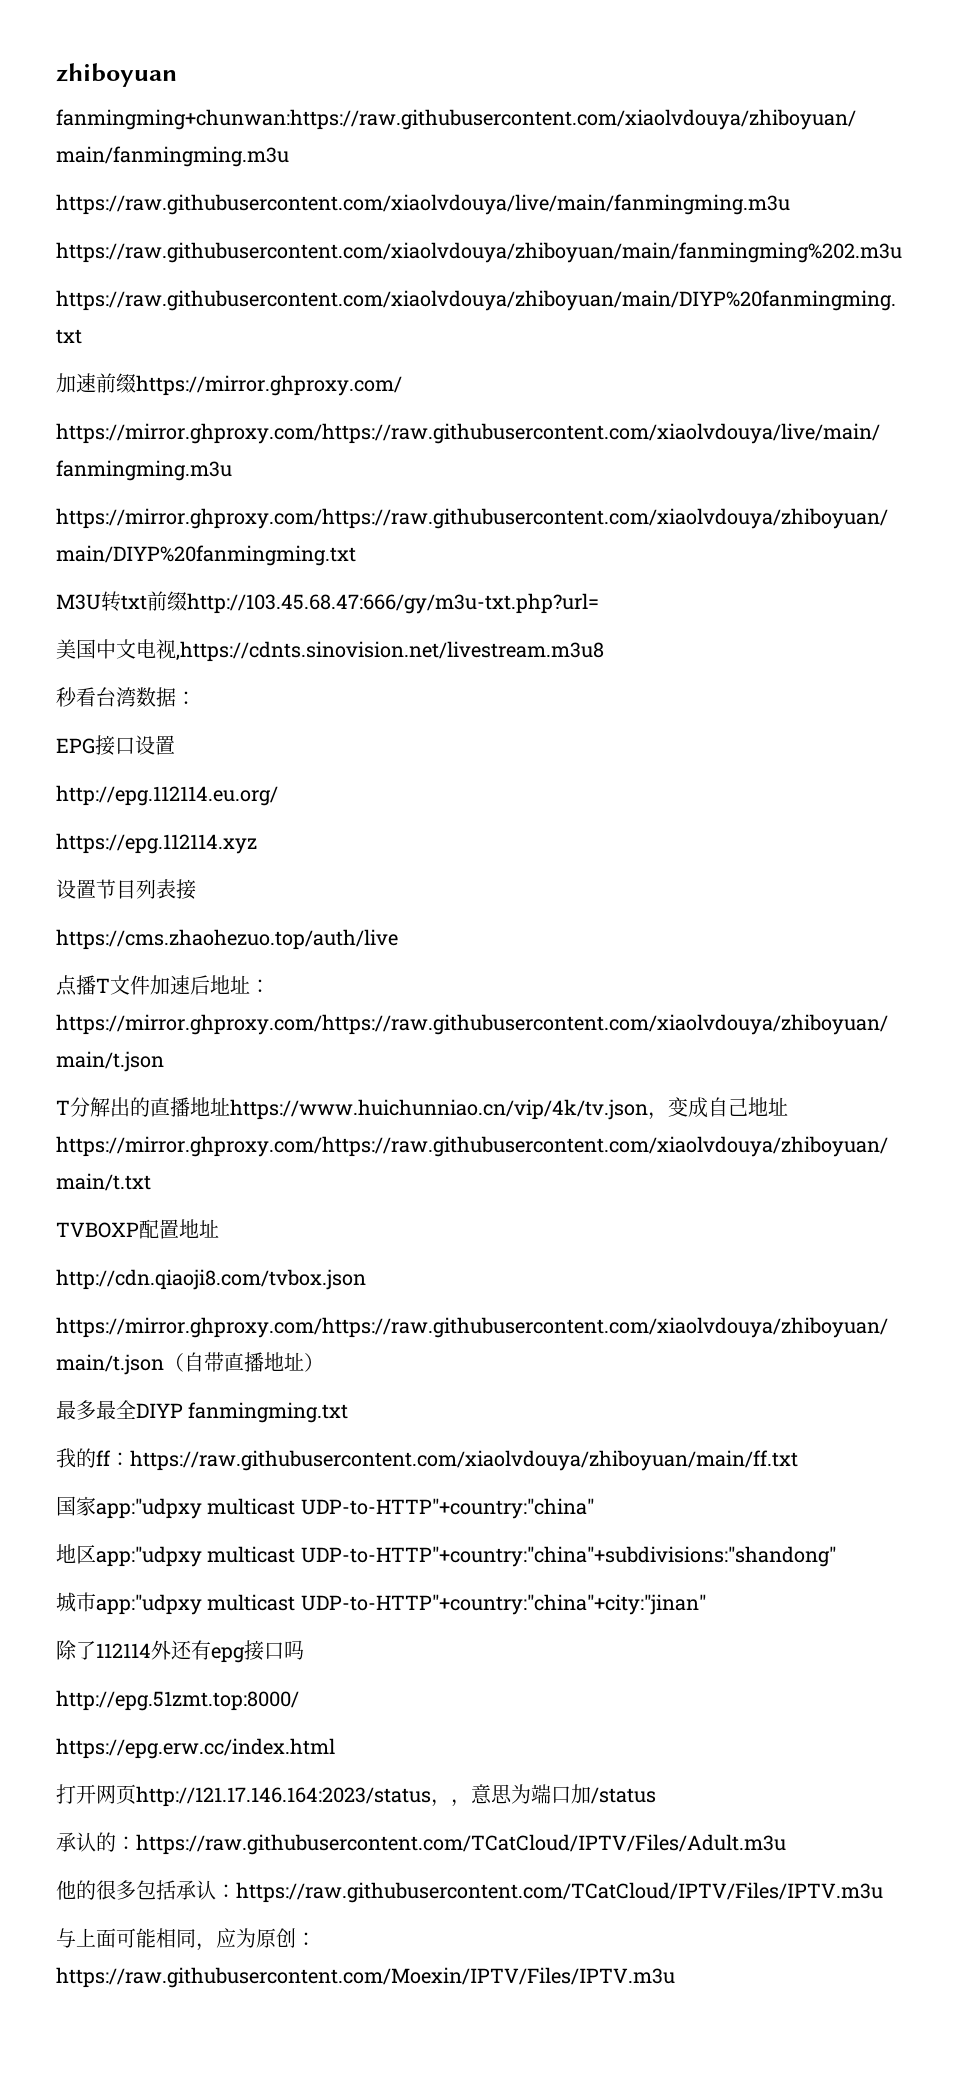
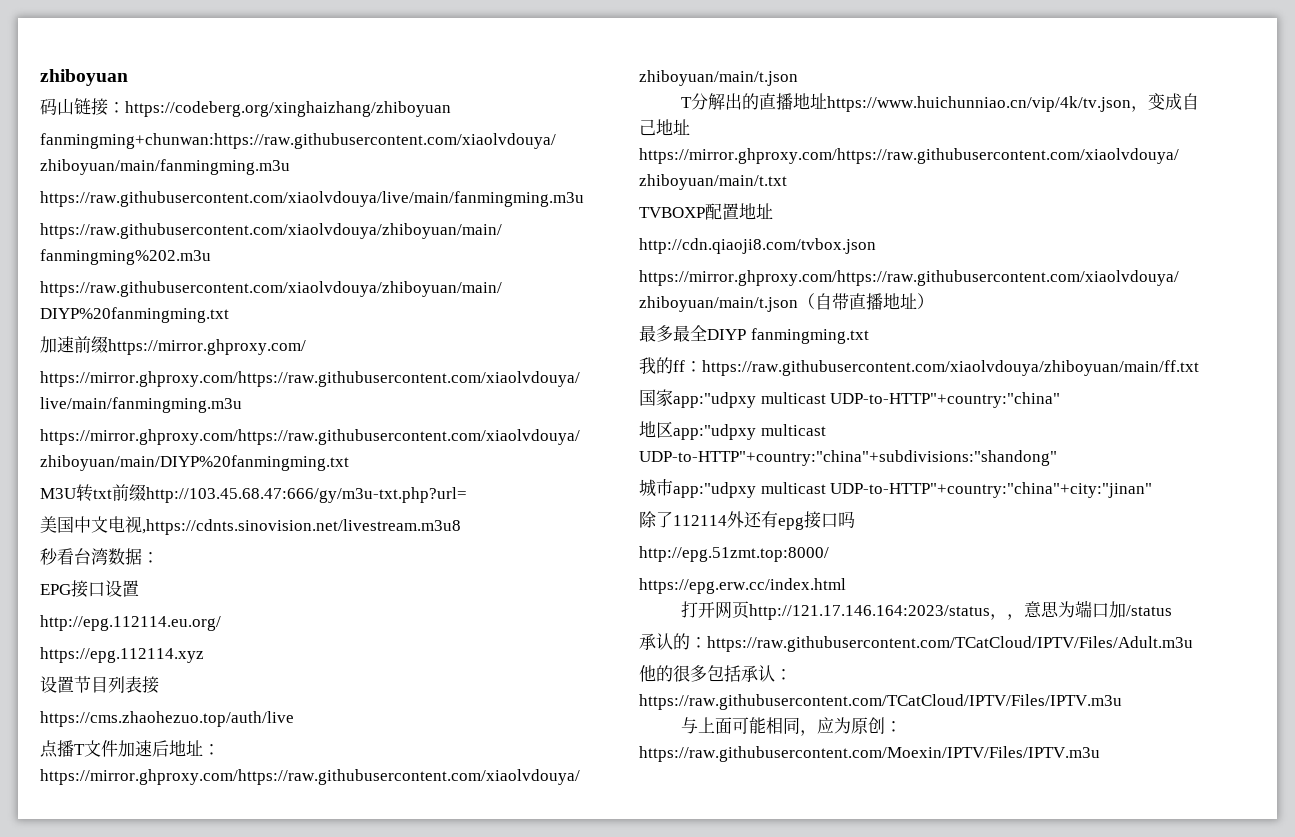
+ 码山链接：https://codeberg.org/xinghaizhang/zhiboyuan

